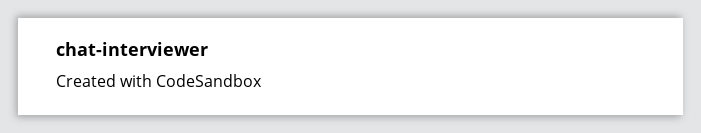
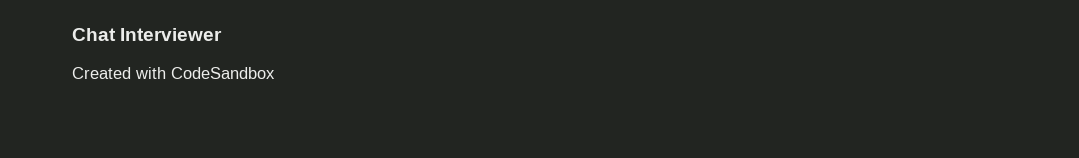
- chat-interviewer
+ Chat Interviewer

